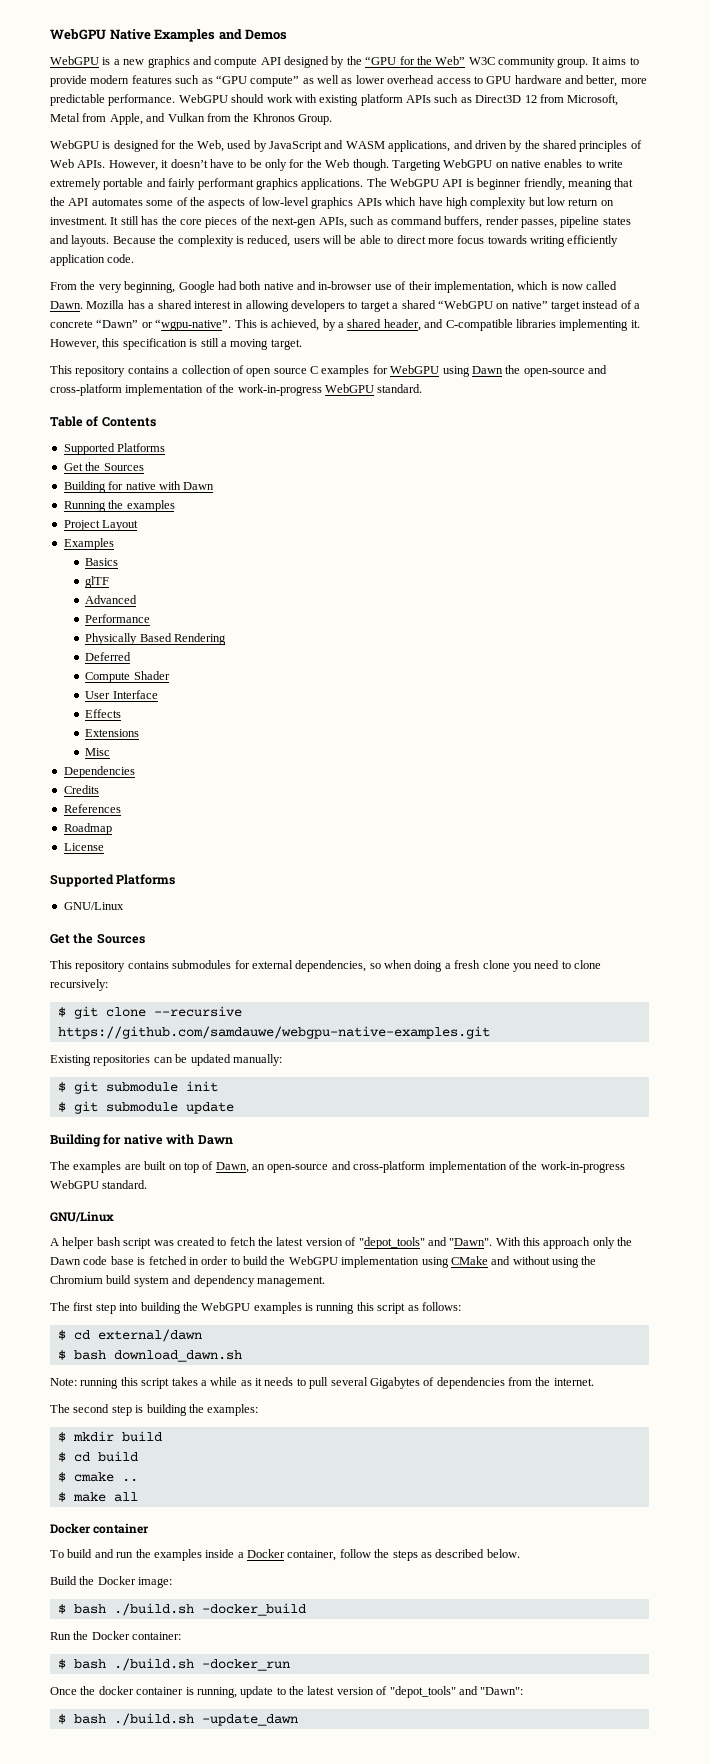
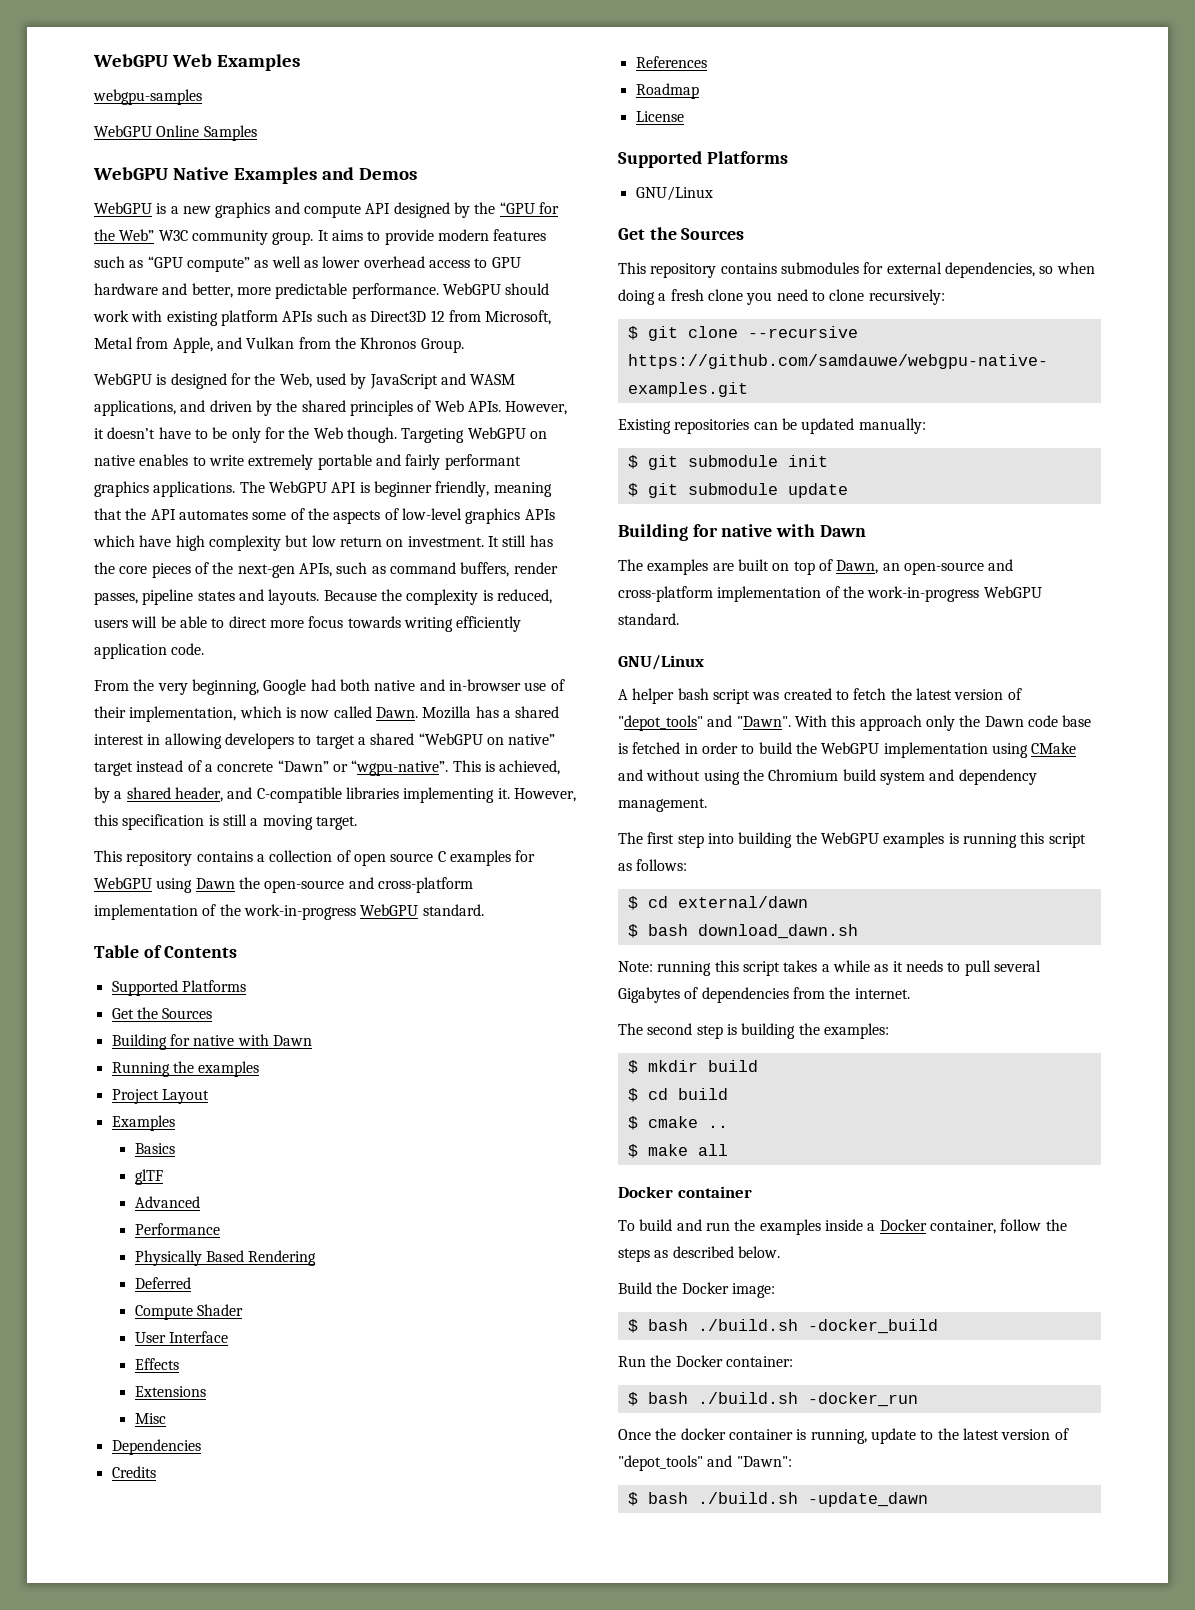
+ WebGPU Web Examples
+ webgpu-samples
+ WebGPU Online Samples

